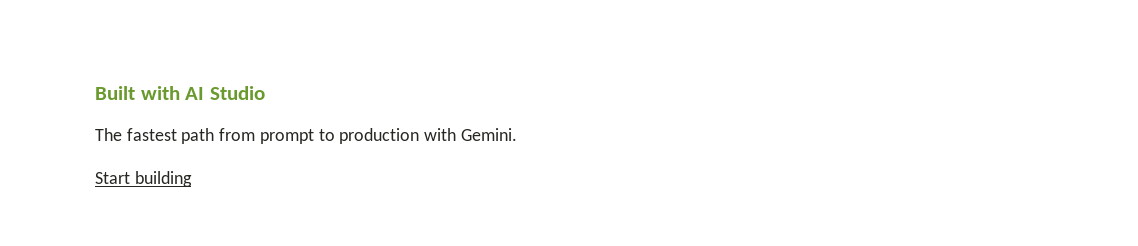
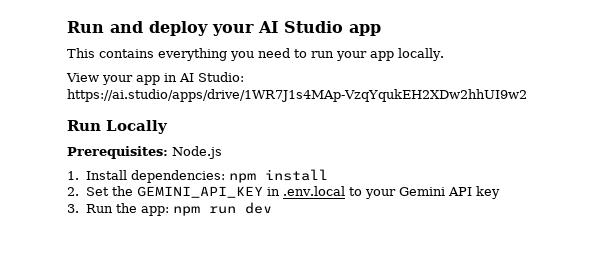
- Built with AI Studio
- The fastest path from prompt to production with Gemini.
- Start building
+ Run and deploy your AI Studio app
+ This contains everything you need to run your app locally.
+ View your app in AI Studio: https://ai.studio/apps/drive/1WR7J1s4MAp-VzqYqukEH2XDw2hhUI9w2
+ Run Locally
+ Prerequisites: Node.js
+ 1. Install dependencies: npm install
+ 2. Set the GEMINI_API_KEY in .env.local to your Gemini API key
+ 3. Run the app: npm run dev

